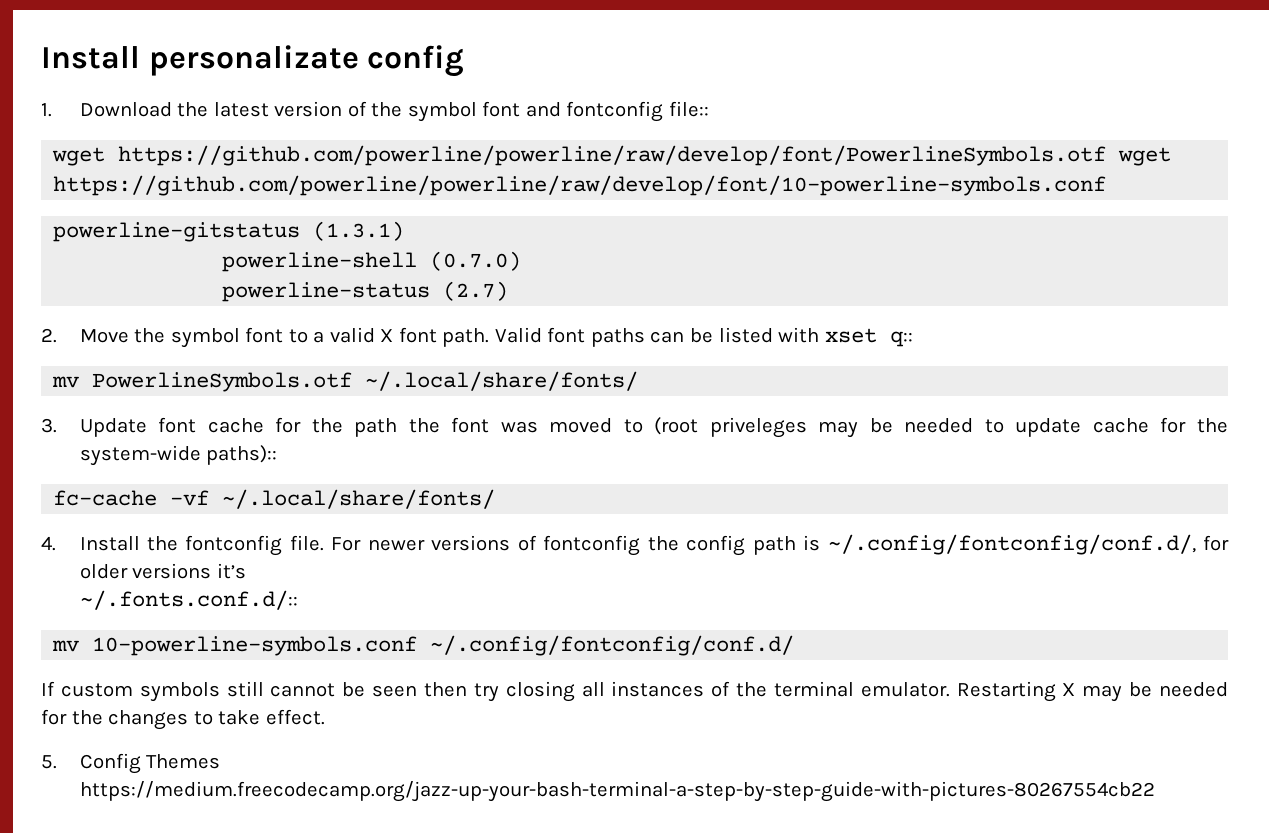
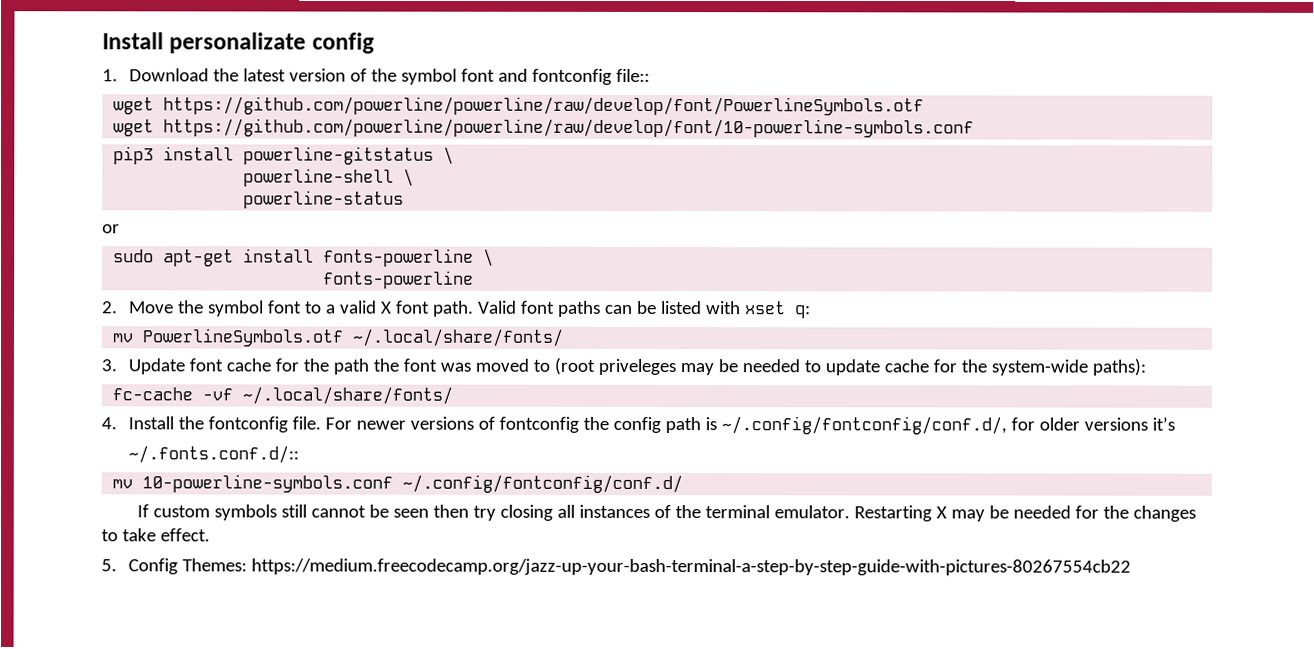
- wget https://github.com/powerline/powerline/raw/develop/font/PowerlineSymbols.otf wget https://github.com/powerline/powerline/raw/develop/font/10-powerline-symbols.conf
+ wget https://github.com/powerline/powerline/raw/develop/font/PowerlineSymbols.otf
+ wget https://github.com/powerline/powerline/raw/develop/font/10-powerline-symbols.conf
- powerline-gitstatus (1.3.1)
+ pip3 install powerline-gitstatus \
- powerline-shell (0.7.0)
+ powerline-shell \
- powerline-status (2.7)
+ powerline-status
+ or
+ sudo apt-get install fonts-powerline \
+ fonts-powerline
- Valid font paths can be listed with xset q::
+ Valid font paths can be listed with xset q:
- 3. Update font cache for the path the font was moved to (root priveleges may be needed to update cache for the system-wide paths)::
+ 3. Update font cache for the path the font was moved to (root priveleges may be needed to update cache for the system-wide paths):
- 5. Config Themes https://medium.freecodecamp.org/jazz-up-your-bash-terminal-a-step-by-step-guide-with-pictures-80267554cb22
+ 5. Config Themes: https://medium.freecodecamp.org/jazz-up-your-bash-terminal-a-step-by-step-guide-with-pictures-80267554cb22

